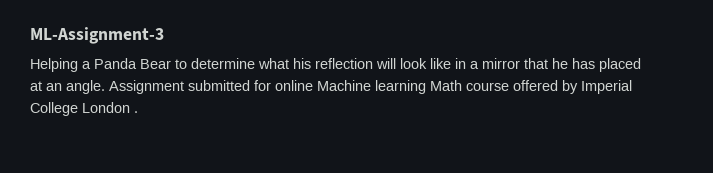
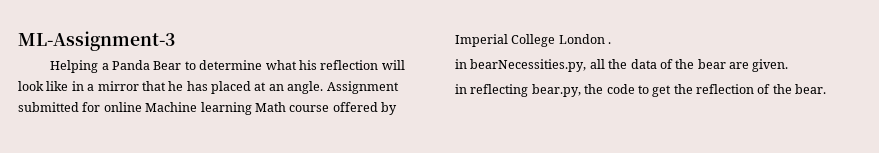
+ in bearNecessities.py, all the data of the bear are given.
+ in reflecting bear.py, the code to get the reflection of the bear.

